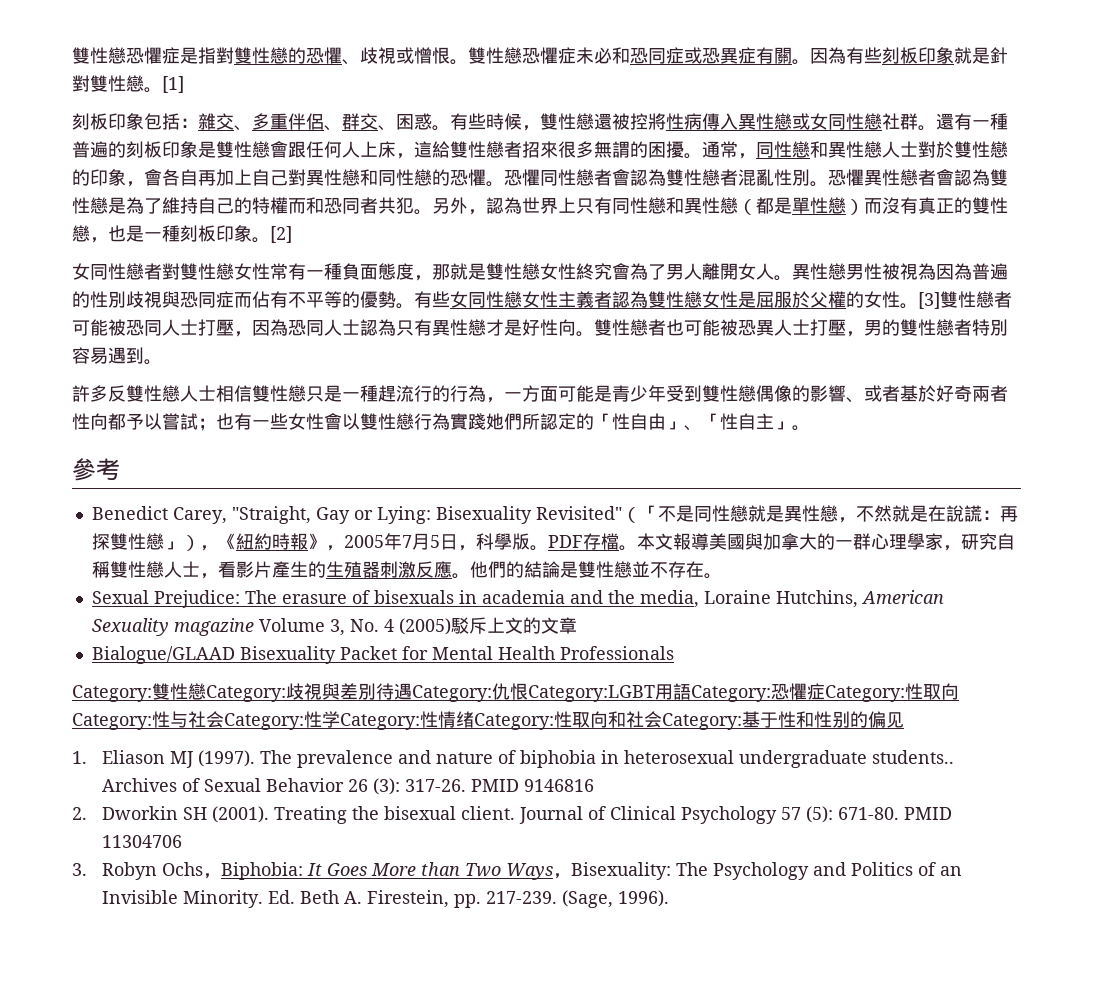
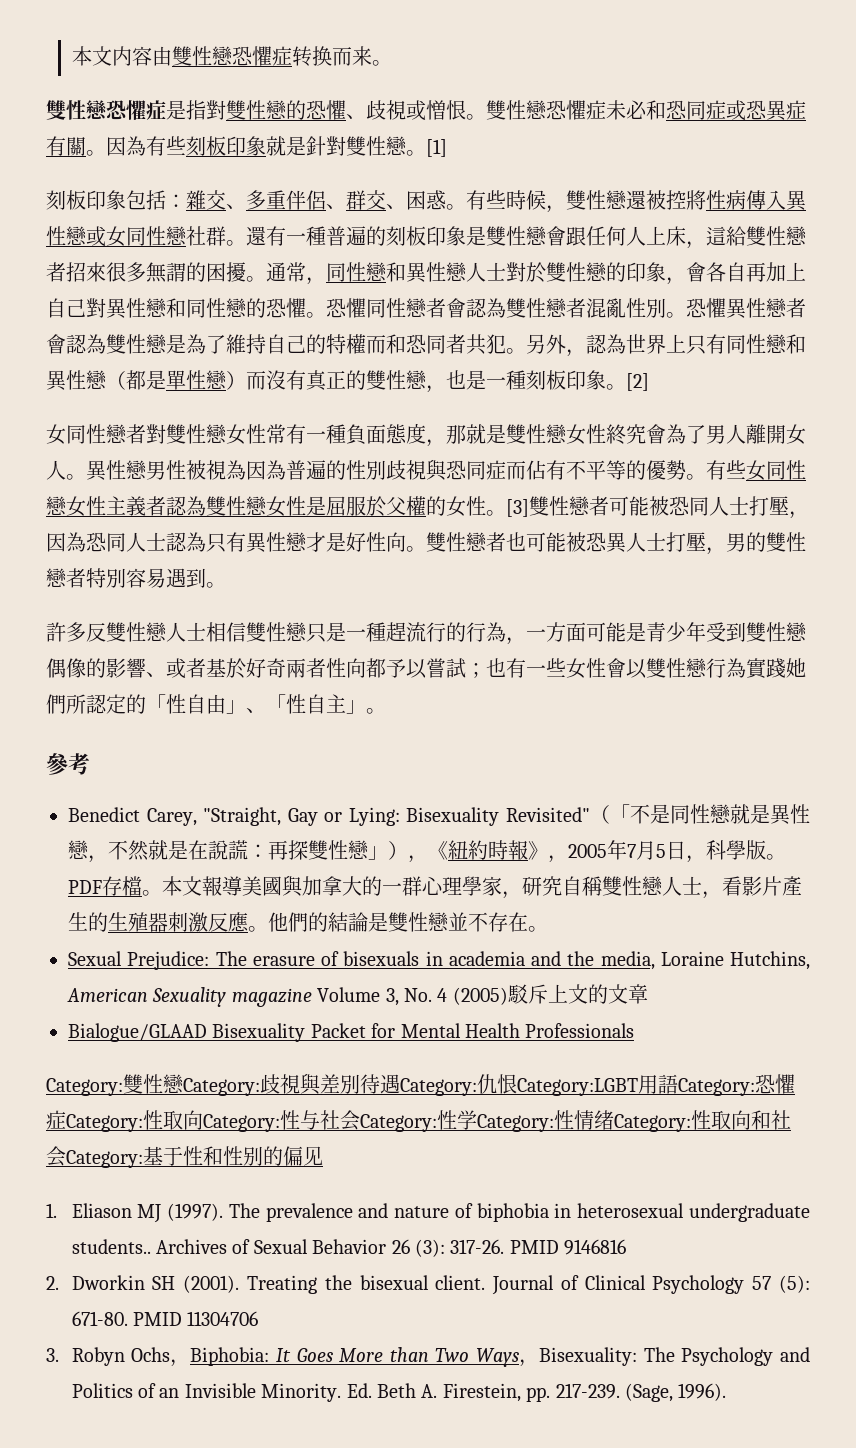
+ 本文内容由雙性戀恐懼症转换而来。

